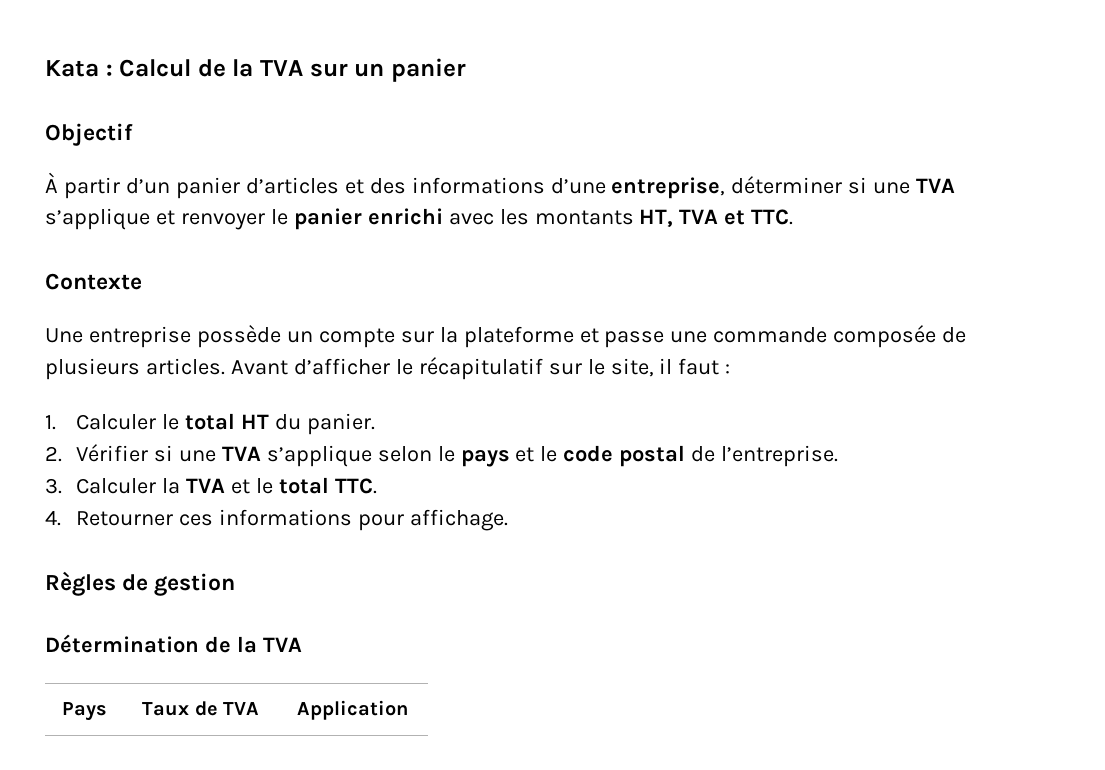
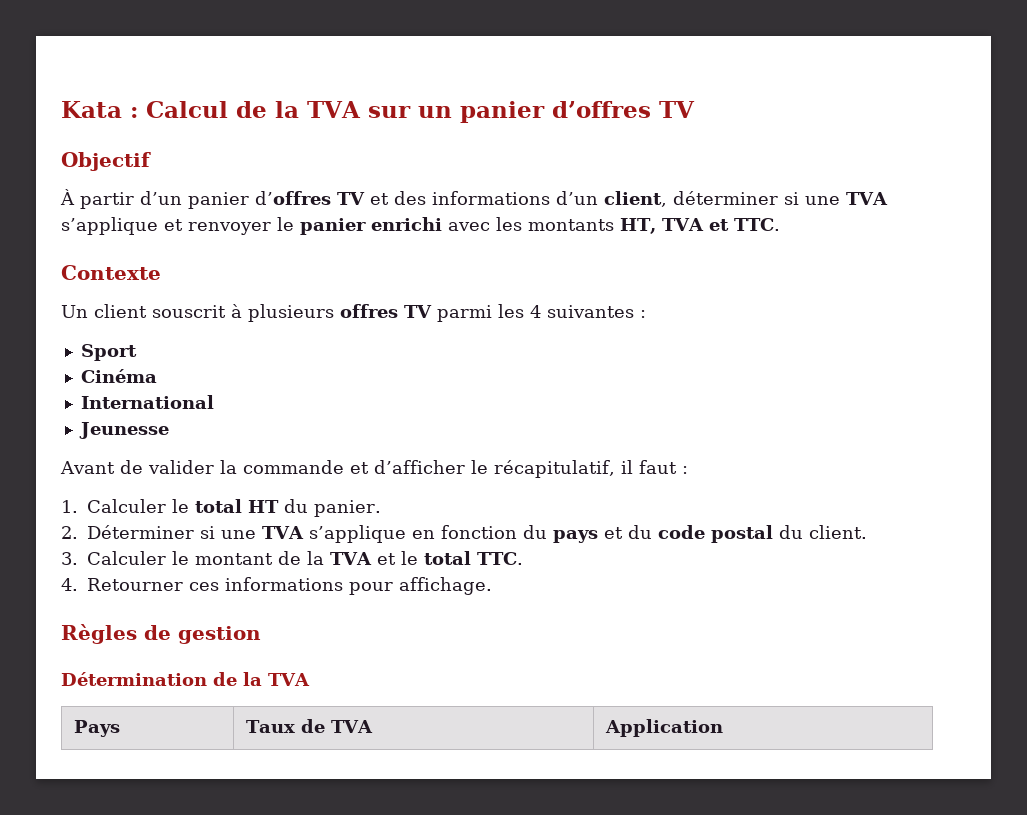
- Kata : Calcul de la TVA sur un panier
+ Kata : Calcul de la TVA sur un panier d’offres TV
- À partir d’un panier d’articles et des informations d’une entreprise, déterminer si une TVA s’applique et renvoyer le panier enrichi avec les montants HT, TVA et TTC.
+ À partir d’un panier d’offres TV et des informations d’un client, déterminer si une TVA s’applique et renvoyer le panier enrichi avec les montants HT, TVA et TTC.
- Une entreprise possède un compte sur la plateforme et passe une commande composée de plusieurs articles. Avant d’afficher le récapitulatif sur le site, il faut :
+ Un client souscrit à plusieurs offres TV parmi les 4 suivantes :
+ Sport
+ Cinéma
+ International
+ Jeunesse
+ Avant de valider la commande et d’afficher le récapitulatif, il faut :
- 2. Vérifier si une TVA s’applique selon le pays et le code postal de l’entreprise.
+ 2. Déterminer si une TVA s’applique en fonction du pays et du code postal du client.
- 3. Calculer la TVA et le total TTC.
+ 3. Calculer le montant de la TVA et le total TTC.

